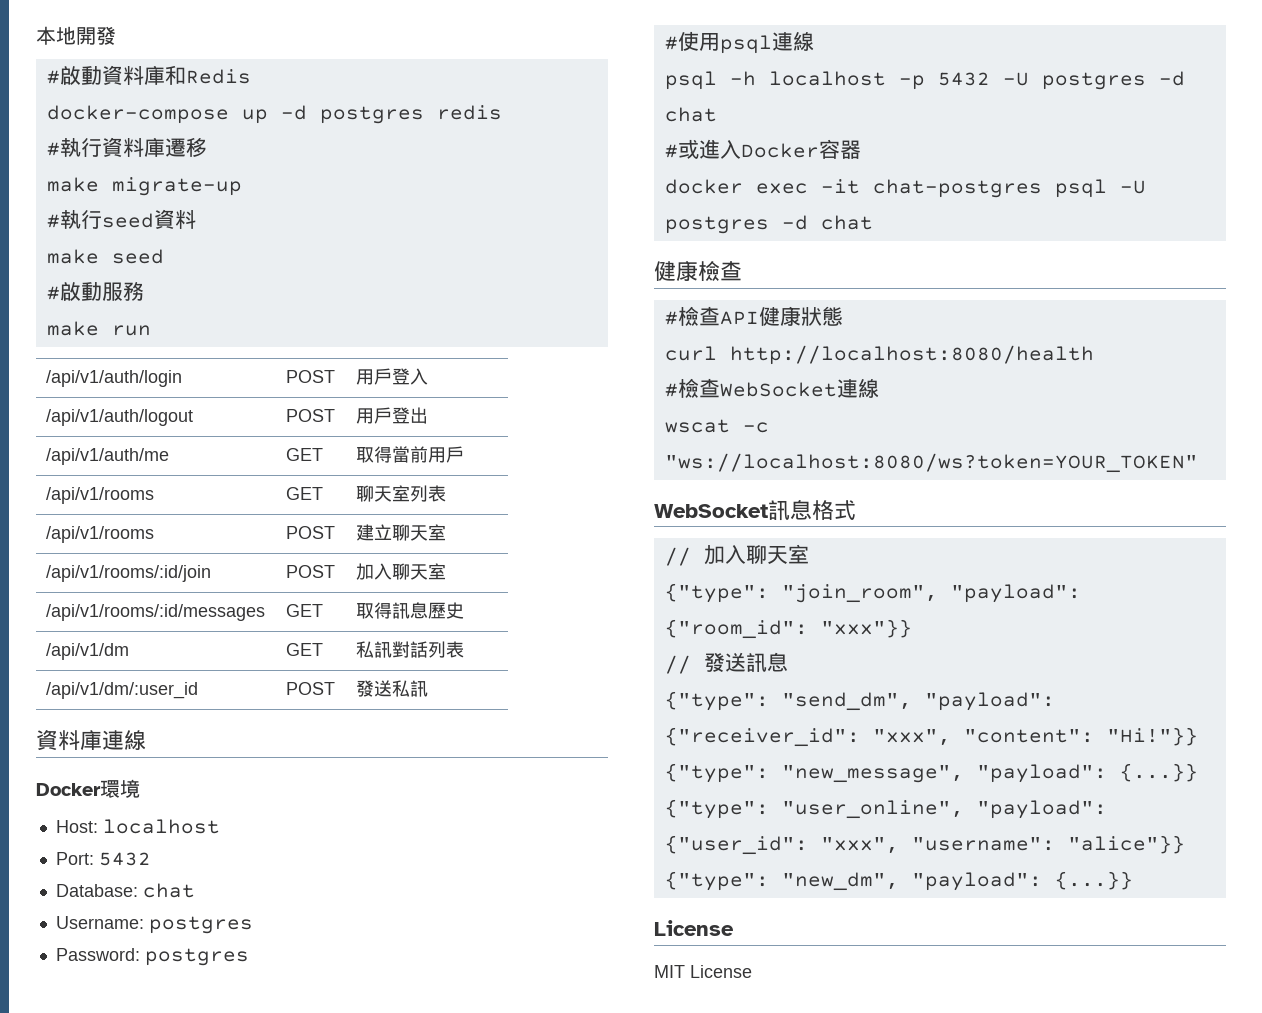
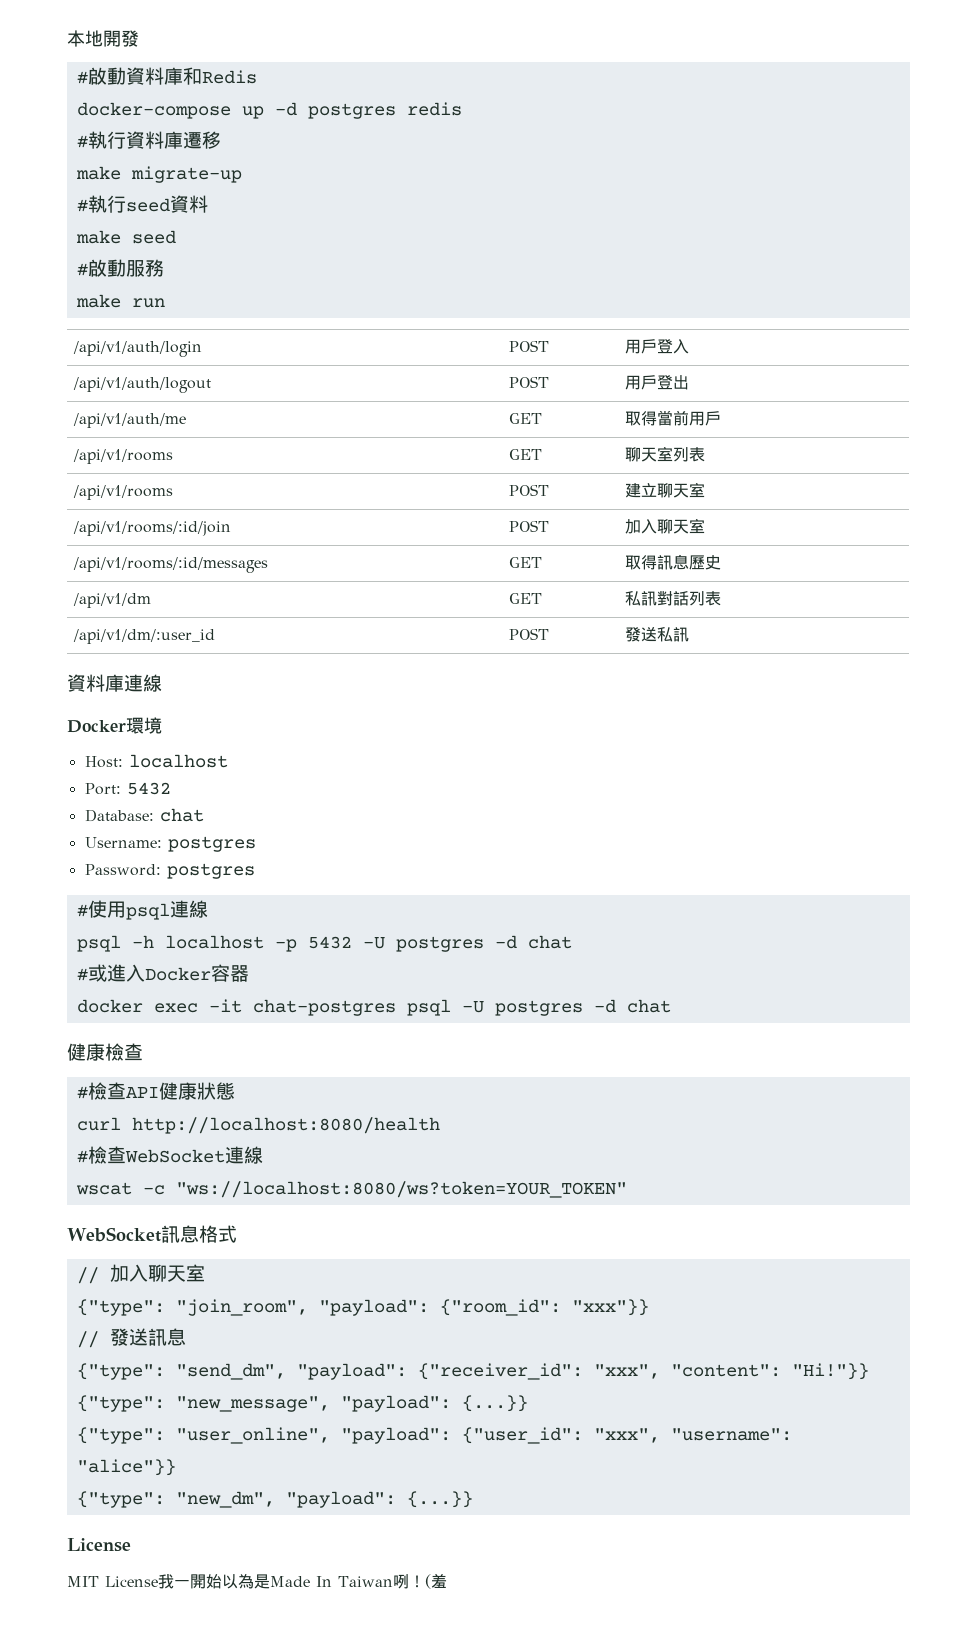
- MIT License
+ MIT License我一開始以為是Made In Taiwan咧！(羞

